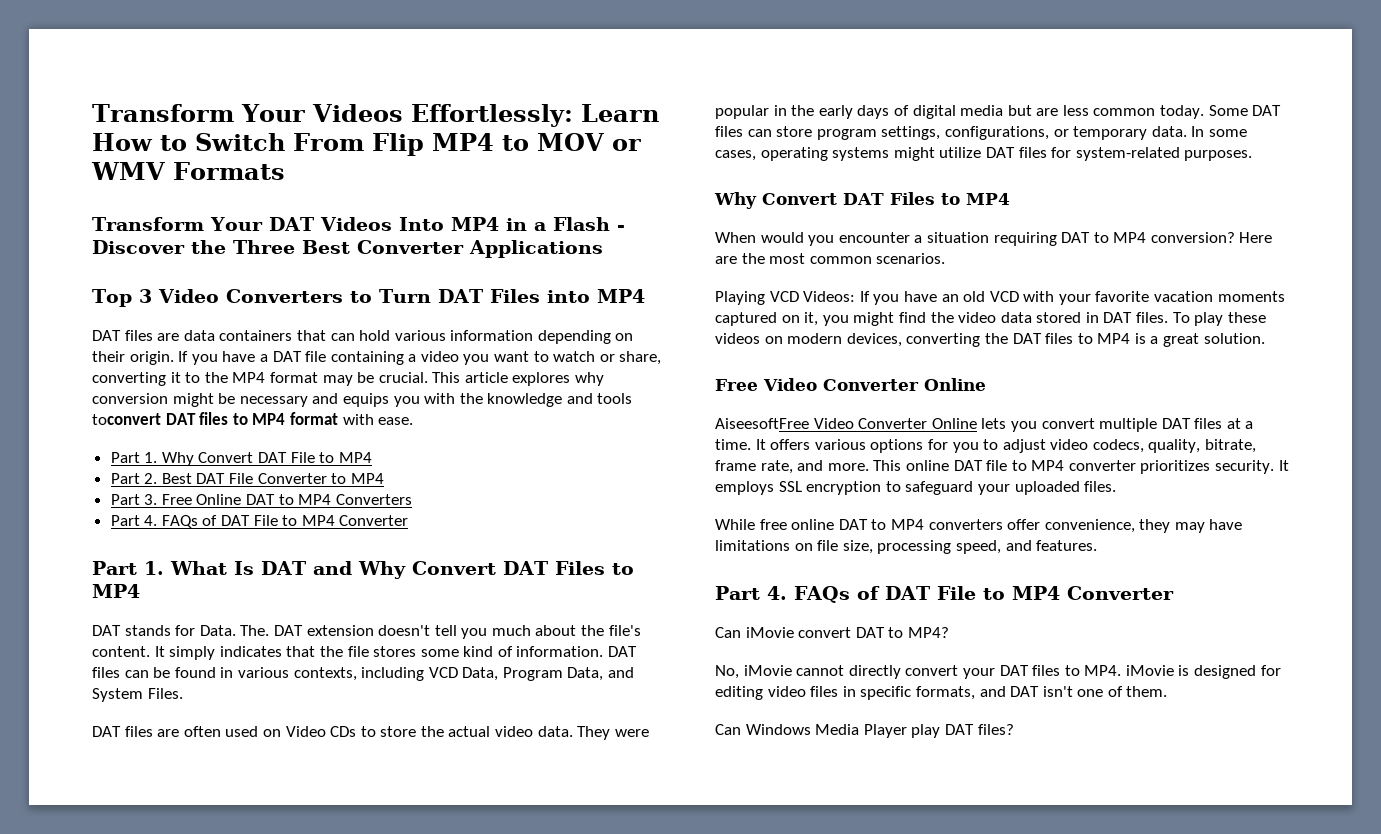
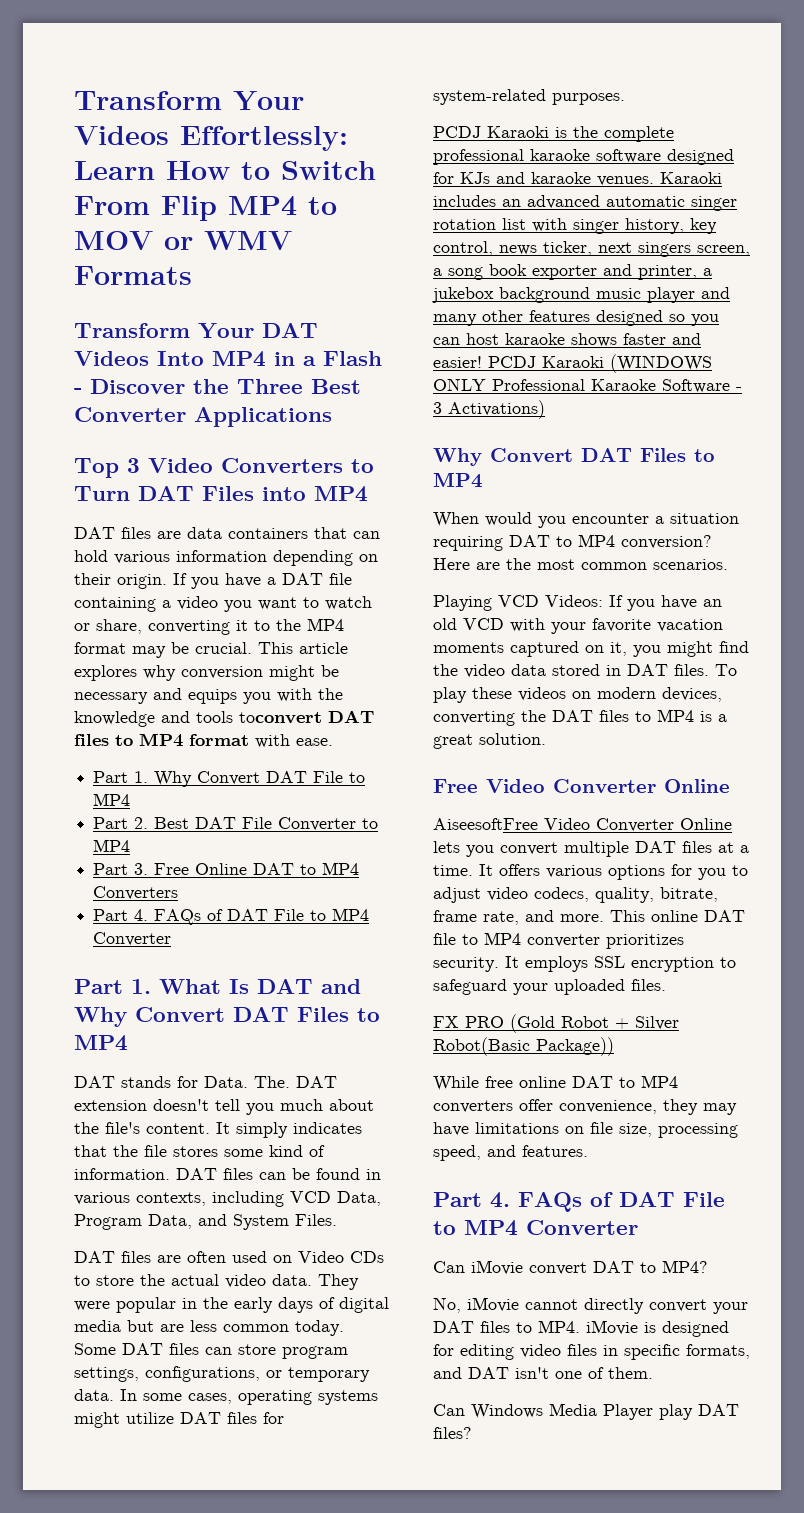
+ PCDJ Karaoki is the complete professional karaoke software designed for KJs and karaoke venues. Karaoki includes an advanced automatic singer rotation list with singer history, key control, news ticker, next singers screen, a song book exporter and printer, a jukebox background music player and many other features designed so you can host karaoke shows faster and easier! PCDJ Karaoki (WINDOWS ONLY Professional Karaoke Software - 3 Activations)
+ FX PRO (Gold Robot + Silver Robot(Basic Package))

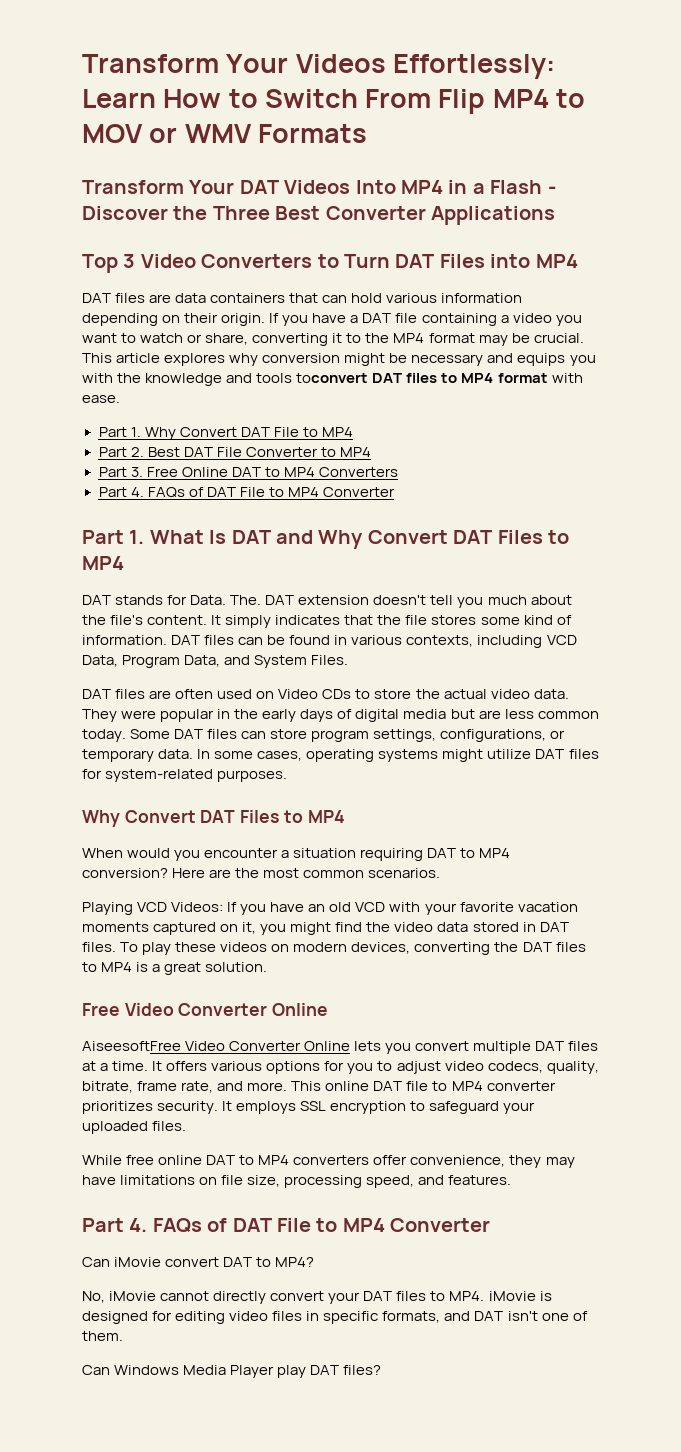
- PCDJ Karaoki is the complete professional karaoke software designed for KJs and karaoke venues. Karaoki includes an advanced automatic singer rotation list with singer history, key control, news ticker, next singers screen, a song book exporter and printer, a jukebox background music player and many other features designed so you can host karaoke shows faster and easier! PCDJ Karaoki (WINDOWS ONLY Professional Karaoke Software - 3 Activations)
- FX PRO (Gold Robot + Silver Robot(Basic Package))

